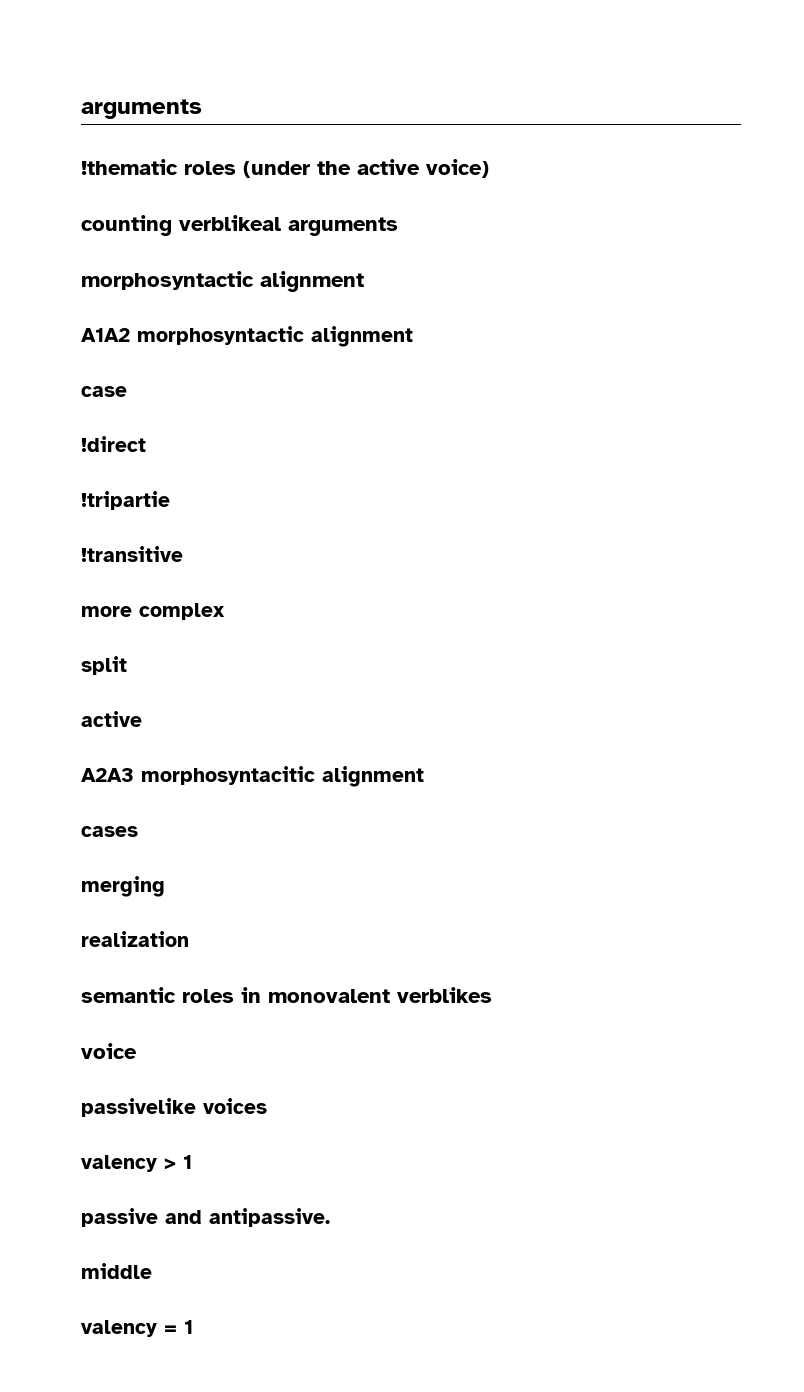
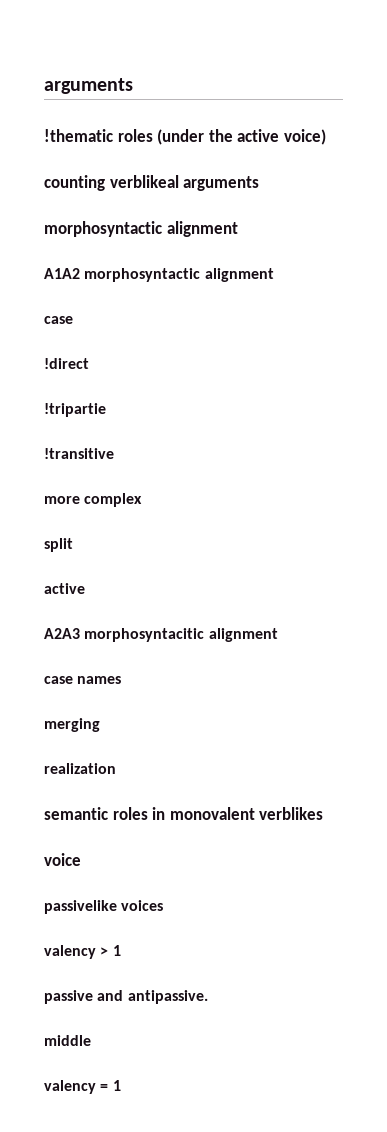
- cases
+ case names

